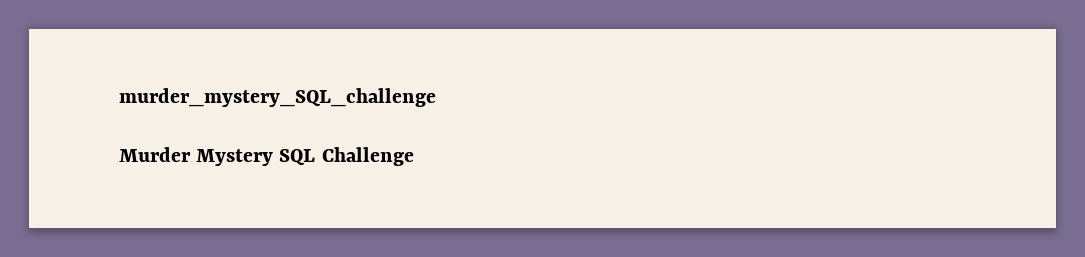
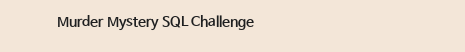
- murder_mystery_SQL_challenge

